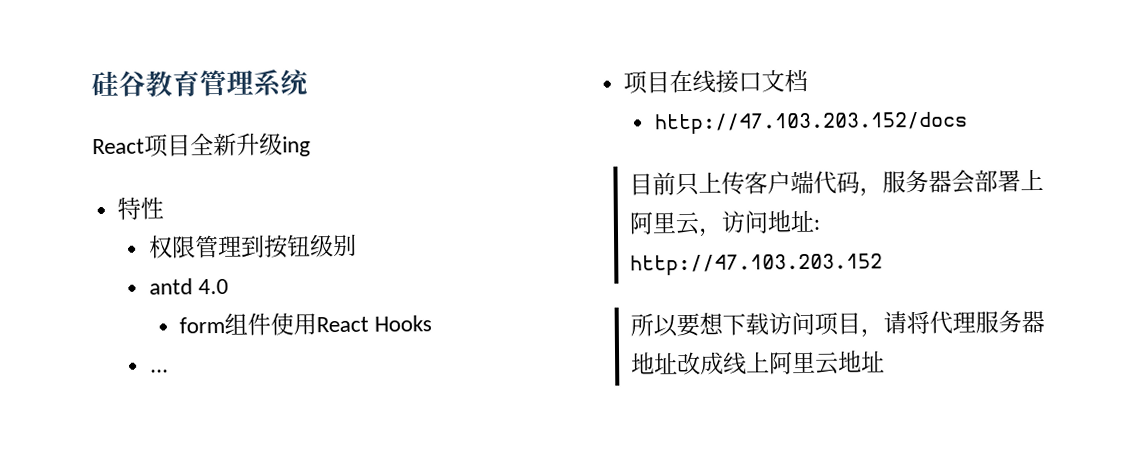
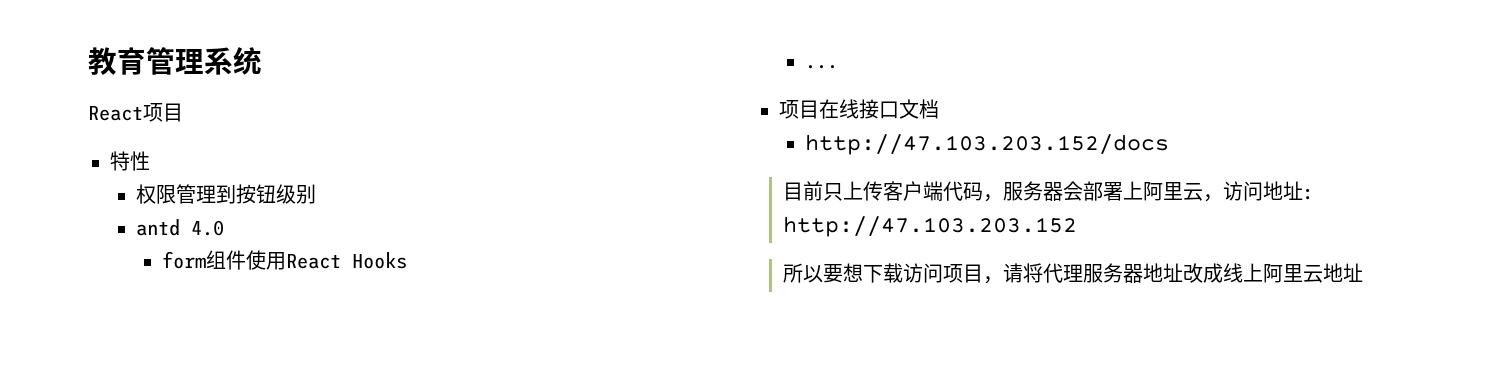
- 硅谷教育管理系统
+ 教育管理系统
- React项目全新升级ing
+ React项目

